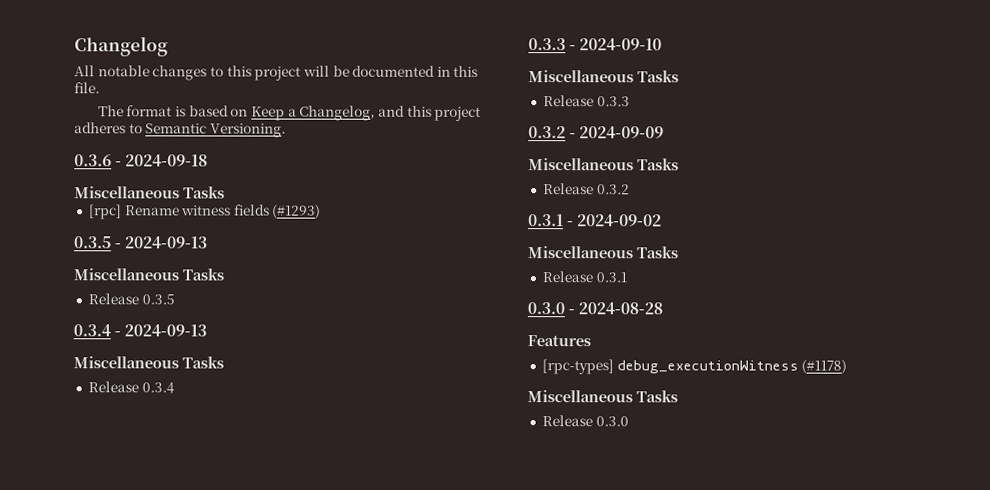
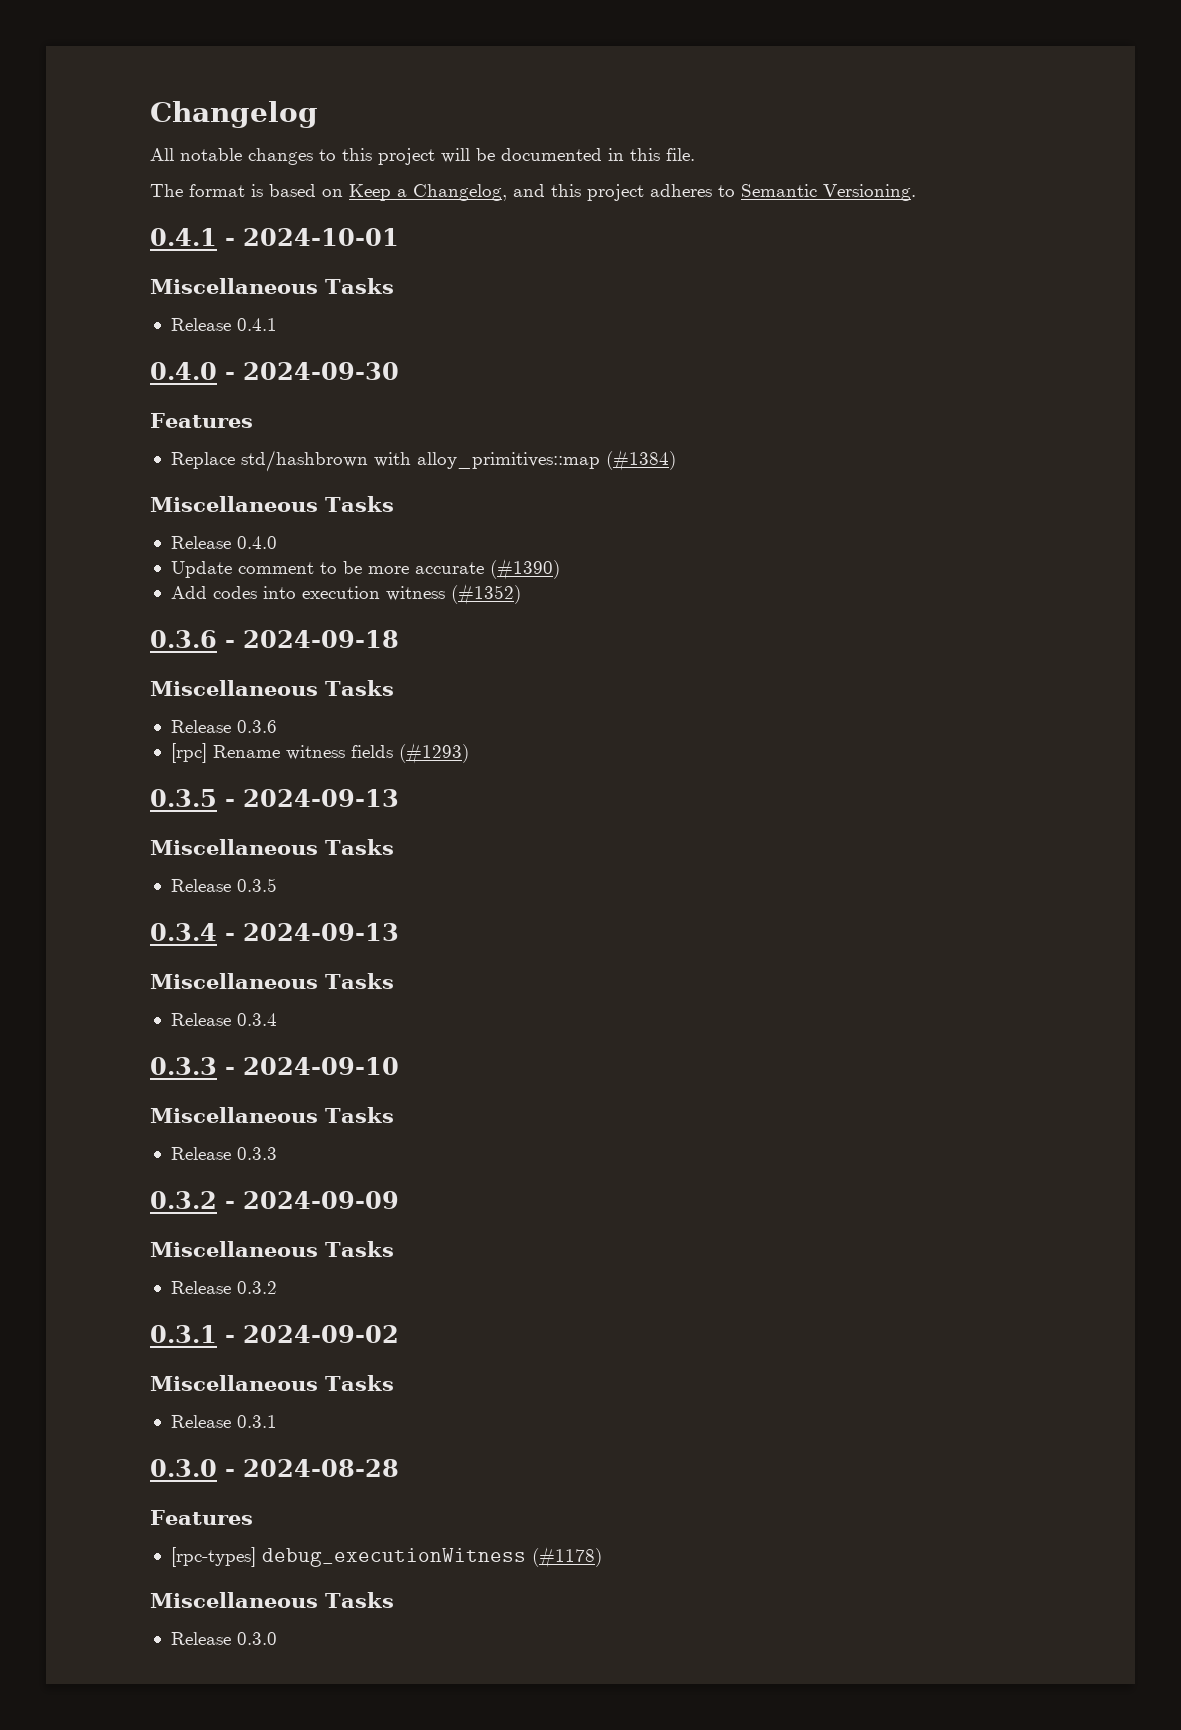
+ 0.4.1 - 2024-10-01
+ Miscellaneous Tasks
+ Release 0.4.1
+ 0.4.0 - 2024-09-30
+ Features
+ Replace std/hashbrown with alloy_primitives::map (#1384)
+ Miscellaneous Tasks
+ Release 0.4.0
+ Update comment to be more accurate (#1390)
+ Add codes into execution witness (#1352)
+ Release 0.3.6

